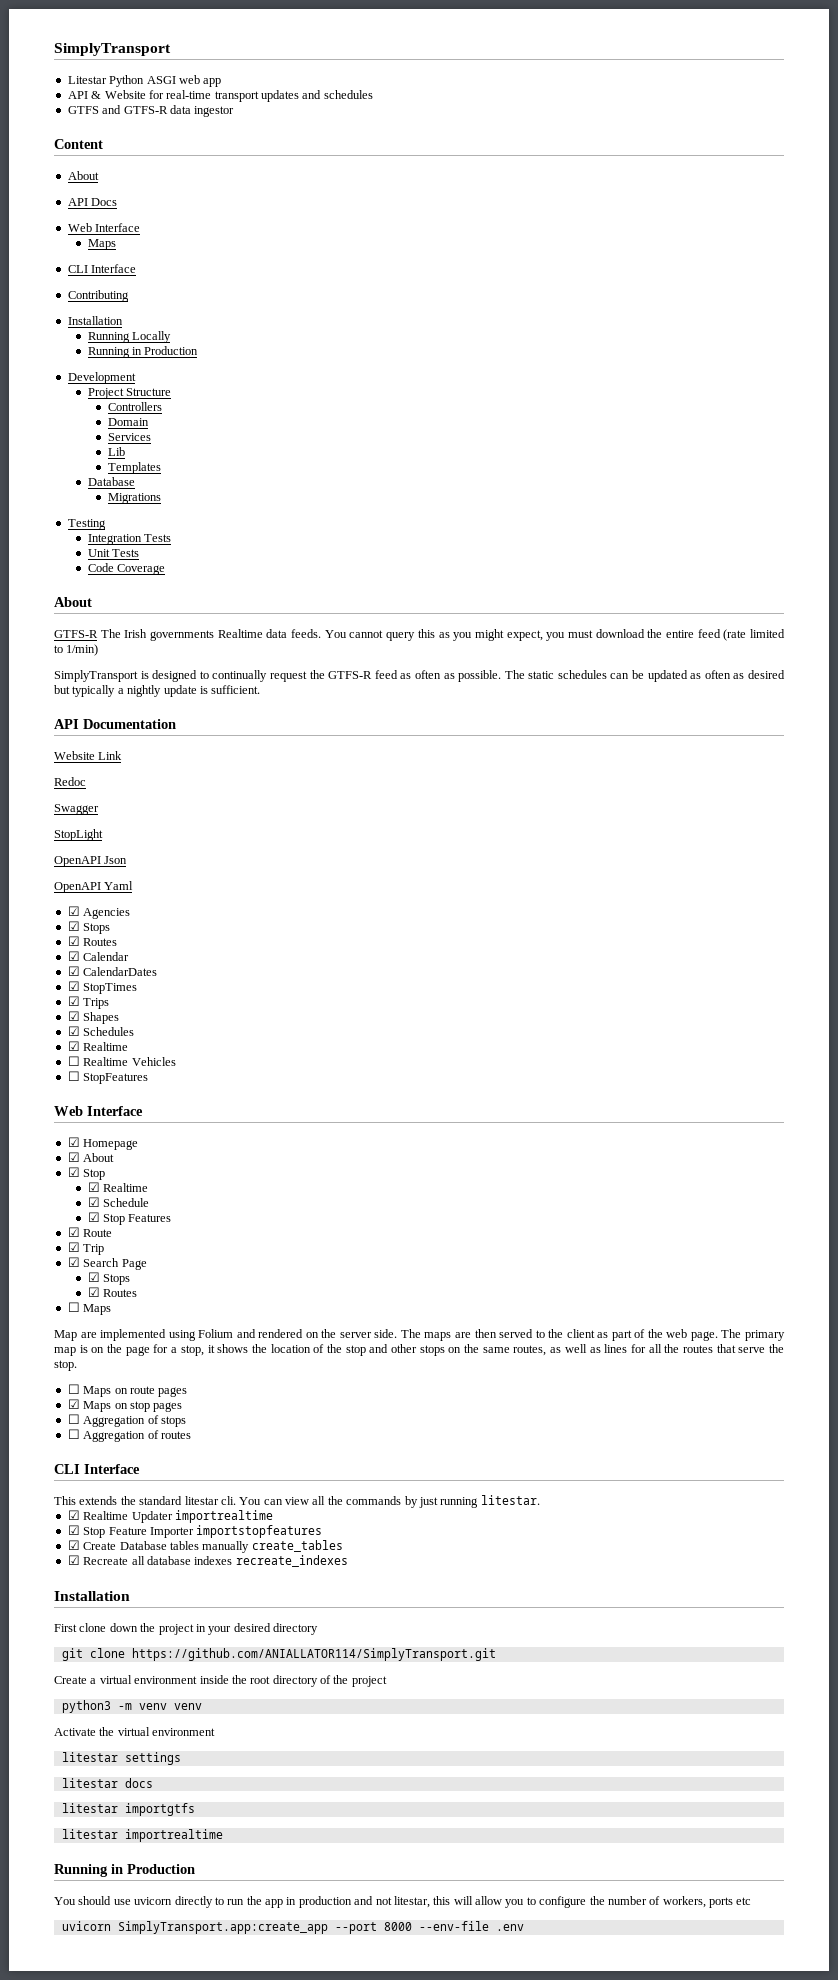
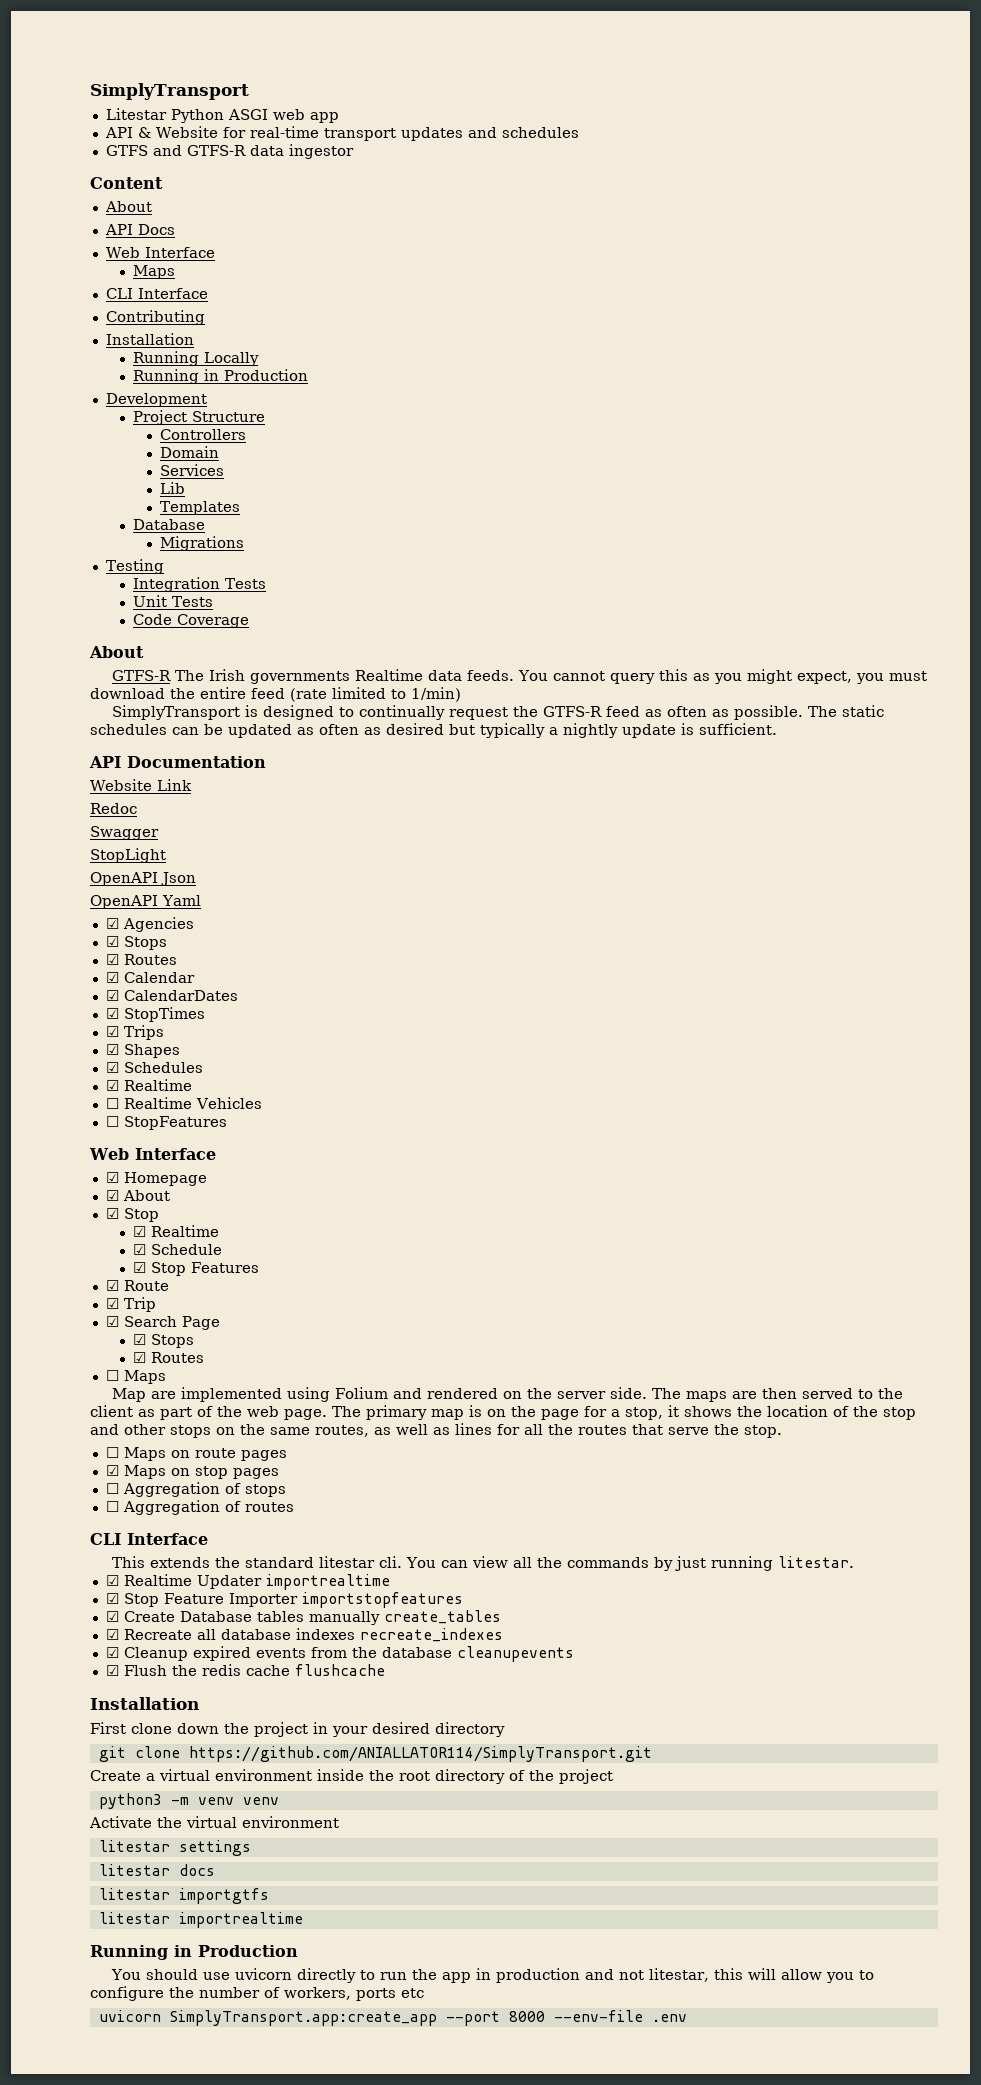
+ ☑ Cleanup expired events from the database cleanupevents
+ ☑ Flush the redis cache flushcache

